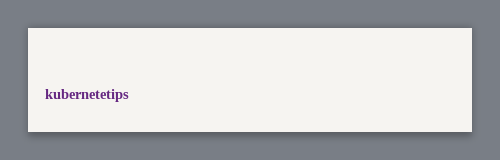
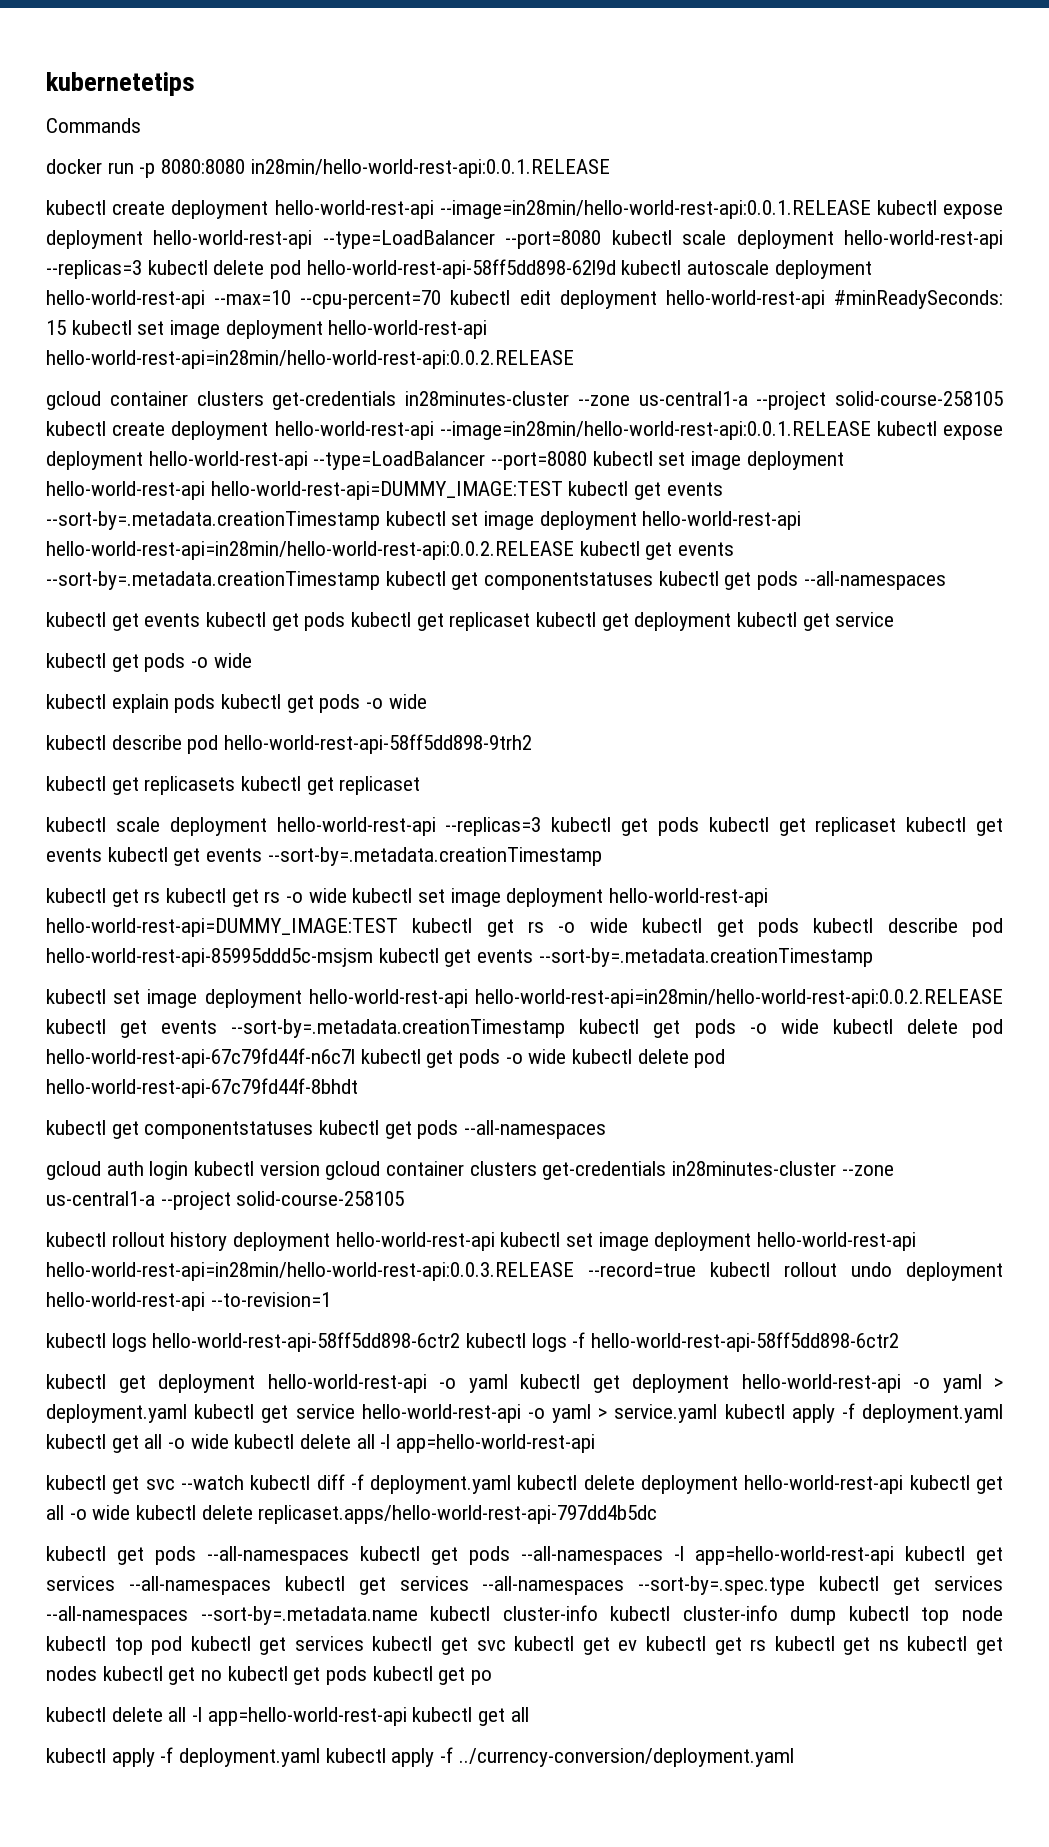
+ Commands
+ docker run -p 8080:8080 in28min/hello-world-rest-api:0.0.1.RELEASE
+ kubectl create deployment hello-world-rest-api --image=in28min/hello-world-rest-api:0.0.1.RELEASE kubectl expose deployment hello-world-rest-api --type=LoadBalancer --port=8080 kubectl scale deployment hello-world-rest-api --replicas=3 kubectl delete pod hello-world-rest-api-58ff5dd898-62l9d kubectl autoscale deployment hello-world-rest-api --max=10 --cpu-percent=70 kubectl edit deployment hello-world-rest-api #minReadySeconds: 15 kubectl set image deployment hello-world-rest-api hello-world-rest-api=in28min/hello-world-rest-api:0.0.2.RELEASE
+ gcloud container clusters get-credentials in28minutes-cluster --zone us-central1-a --project solid-course-258105 kubectl create deployment hello-world-rest-api --image=in28min/hello-world-rest-api:0.0.1.RELEASE kubectl expose deployment hello-world-rest-api --type=LoadBalancer --port=8080 kubectl set image deployment hello-world-rest-api hello-world-rest-api=DUMMY_IMAGE:TEST kubectl get events --sort-by=.metadata.creationTimestamp kubectl set image deployment hello-world-rest-api hello-world-rest-api=in28min/hello-world-rest-api:0.0.2.RELEASE kubectl get events --sort-by=.metadata.creationTimestamp kubectl get componentstatuses kubectl get pods --all-namespaces
+ kubectl get events kubectl get pods kubectl get replicaset kubectl get deployment kubectl get service
+ kubectl get pods -o wide
+ kubectl explain pods kubectl get pods -o wide
+ kubectl describe pod hello-world-rest-api-58ff5dd898-9trh2
+ kubectl get replicasets kubectl get replicaset
+ kubectl scale deployment hello-world-rest-api --replicas=3 kubectl get pods kubectl get replicaset kubectl get events kubectl get events --sort-by=.metadata.creationTimestamp
+ kubectl get rs kubectl get rs -o wide kubectl set image deployment hello-world-rest-api hello-world-rest-api=DUMMY_IMAGE:TEST kubectl get rs -o wide kubectl get pods kubectl describe pod hello-world-rest-api-85995ddd5c-msjsm kubectl get events --sort-by=.metadata.creationTimestamp
+ kubectl set image deployment hello-world-rest-api hello-world-rest-api=in28min/hello-world-rest-api:0.0.2.RELEASE kubectl get events --sort-by=.metadata.creationTimestamp kubectl get pods -o wide kubectl delete pod hello-world-rest-api-67c79fd44f-n6c7l kubectl get pods -o wide kubectl delete pod hello-world-rest-api-67c79fd44f-8bhdt
+ kubectl get componentstatuses kubectl get pods --all-namespaces
+ gcloud auth login kubectl version gcloud container clusters get-credentials in28minutes-cluster --zone us-central1-a --project solid-course-258105
+ kubectl rollout history deployment hello-world-rest-api kubectl set image deployment hello-world-rest-api hello-world-rest-api=in28min/hello-world-rest-api:0.0.3.RELEASE --record=true kubectl rollout undo deployment hello-world-rest-api --to-revision=1
+ kubectl logs hello-world-rest-api-58ff5dd898-6ctr2 kubectl logs -f hello-world-rest-api-58ff5dd898-6ctr2
+ kubectl get deployment hello-world-rest-api -o yaml kubectl get deployment hello-world-rest-api -o yaml > deployment.yaml kubectl get service hello-world-rest-api -o yaml > service.yaml kubectl apply -f deployment.yaml kubectl get all -o wide kubectl delete all -l app=hello-world-rest-api
+ kubectl get svc --watch kubectl diff -f deployment.yaml kubectl delete deployment hello-world-rest-api kubectl get all -o wide kubectl delete replicaset.apps/hello-world-rest-api-797dd4b5dc
+ kubectl get pods --all-namespaces kubectl get pods --all-namespaces -l app=hello-world-rest-api kubectl get services --all-namespaces kubectl get services --all-namespaces --sort-by=.spec.type kubectl get services --all-namespaces --sort-by=.metadata.name kubectl cluster-info kubectl cluster-info dump kubectl top node kubectl top pod kubectl get services kubectl get svc kubectl get ev kubectl get rs kubectl get ns kubectl get nodes kubectl get no kubectl get pods kubectl get po
+ kubectl delete all -l app=hello-world-rest-api kubectl get all
+ kubectl apply -f deployment.yaml kubectl apply -f ../currency-conversion/deployment.yaml

